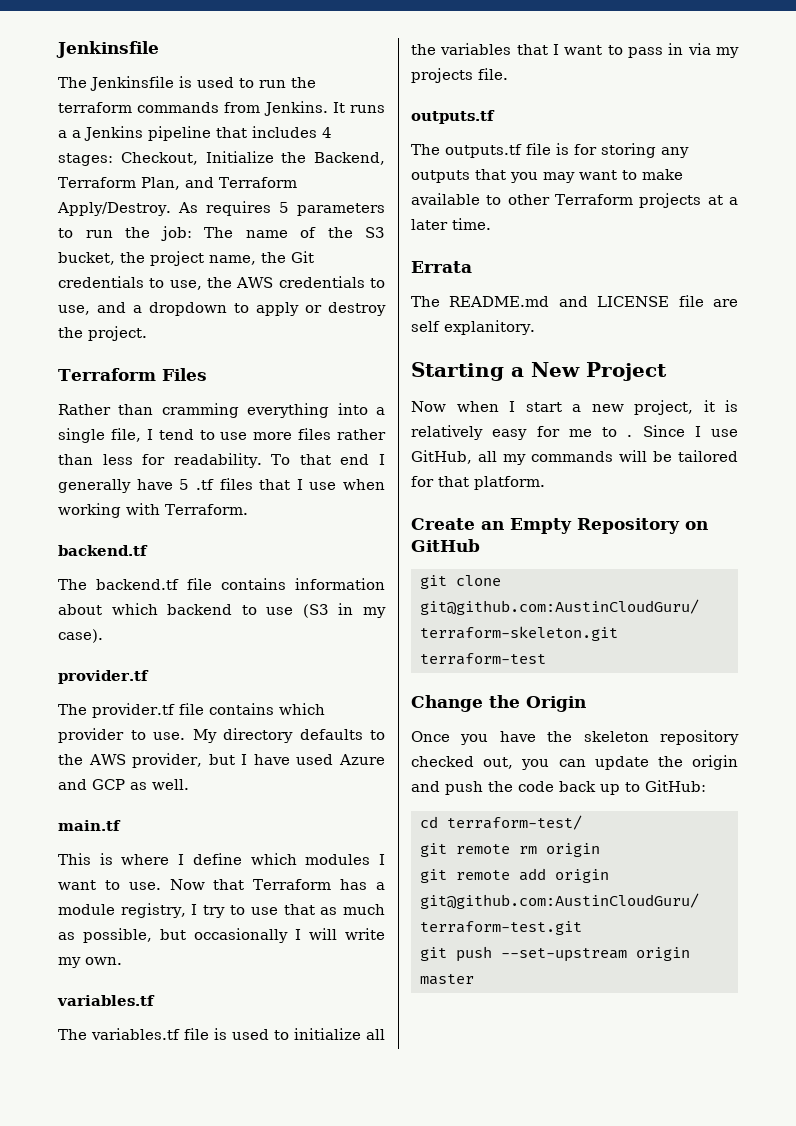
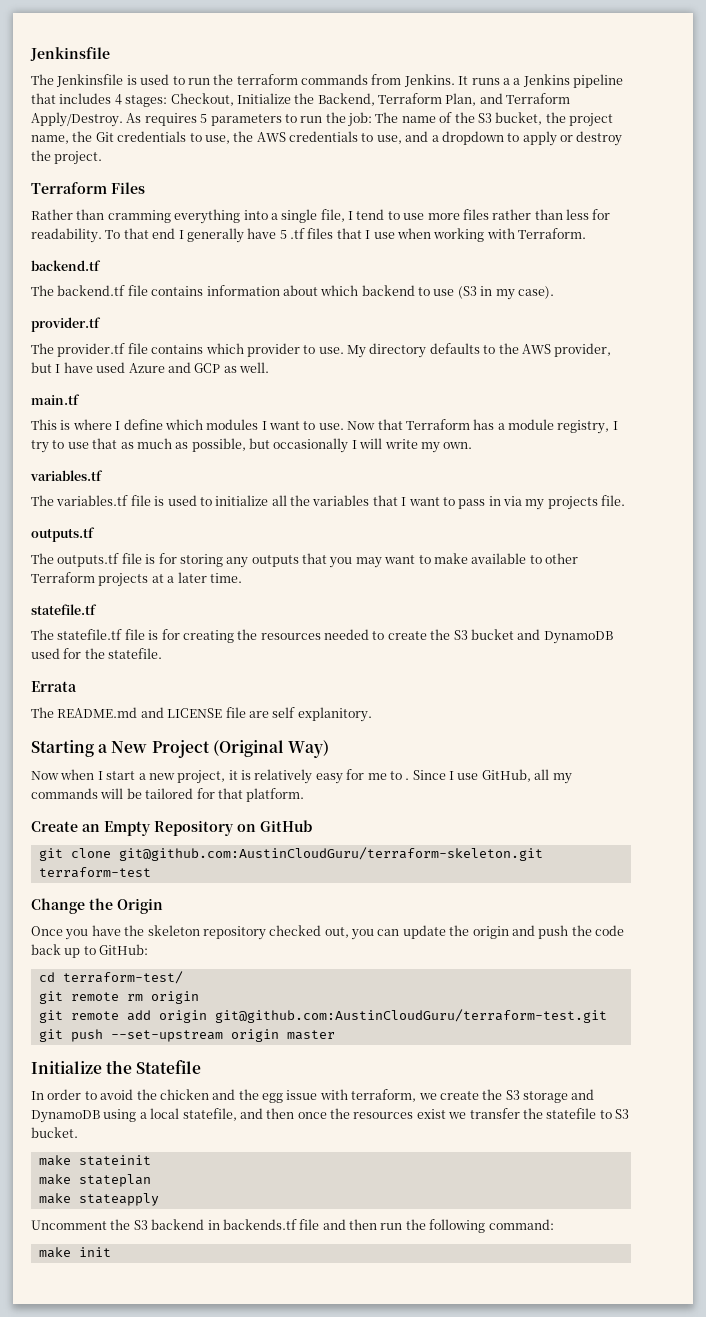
  The outputs.tf file is for storing any outputs that you may want to make available to other Terraform projects at a later time.
+ statefile.tf
+ The statefile.tf file is for creating the resources needed to create the S3 bucket and DynamoDB used for the statefile.
- Starting a New Project
+ Starting a New Project (Original Way)
+ Initialize the Statefile
+ In order to avoid the chicken and the egg issue with terraform, we create the S3 storage and DynamoDB using a local statefile, and then once the resources exist we transfer the statefile to S3 bucket.
+ make stateinit
+ make stateplan
+ make stateapply
+ Uncomment the S3 backend in backends.tf file and then run the following command:
+ make init

